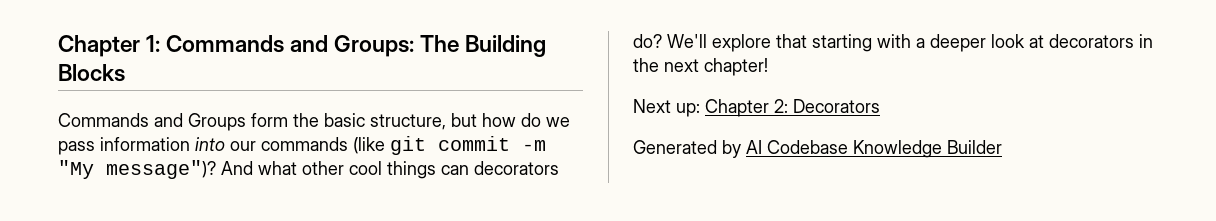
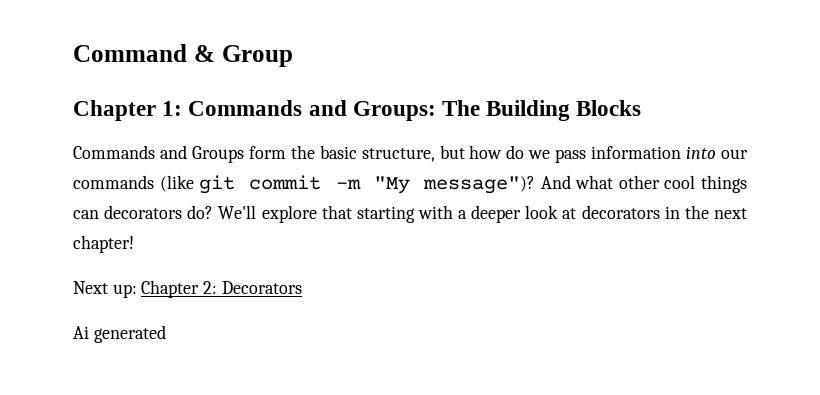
+ Command & Group
- Generated by AI Codebase Knowledge Builder
+ Ai generated

